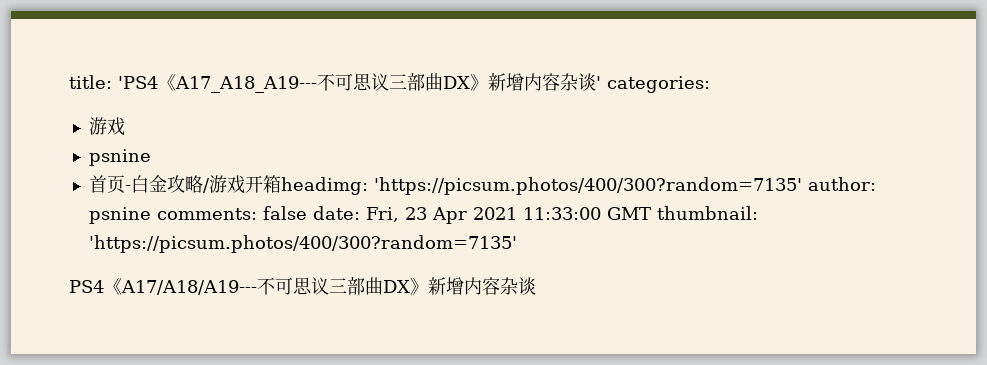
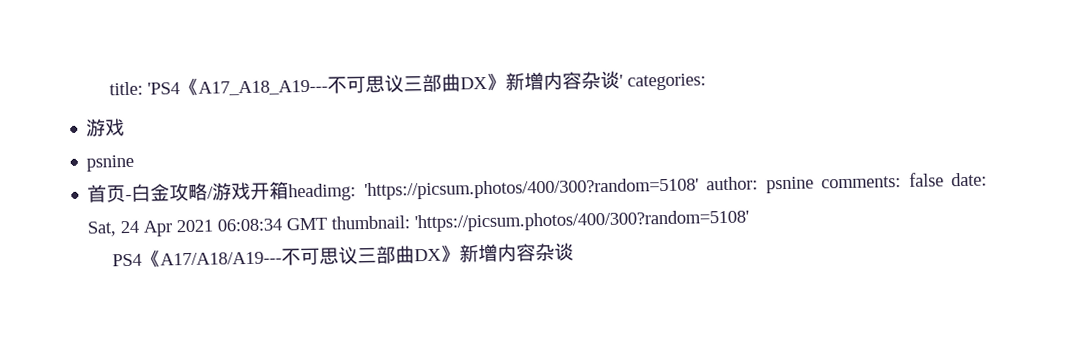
- 首页-白金攻略/游戏开箱headimg: 'https://picsum.photos/400/300?random=7135' author: psnine comments: false date: Fri, 23 Apr 2021 11:33:00 GMT thumbnail: 'https://picsum.photos/400/300?random=7135'
+ 首页-白金攻略/游戏开箱headimg: 'https://picsum.photos/400/300?random=5108' author: psnine comments: false date: Sat, 24 Apr 2021 06:08:34 GMT thumbnail: 'https://picsum.photos/400/300?random=5108'

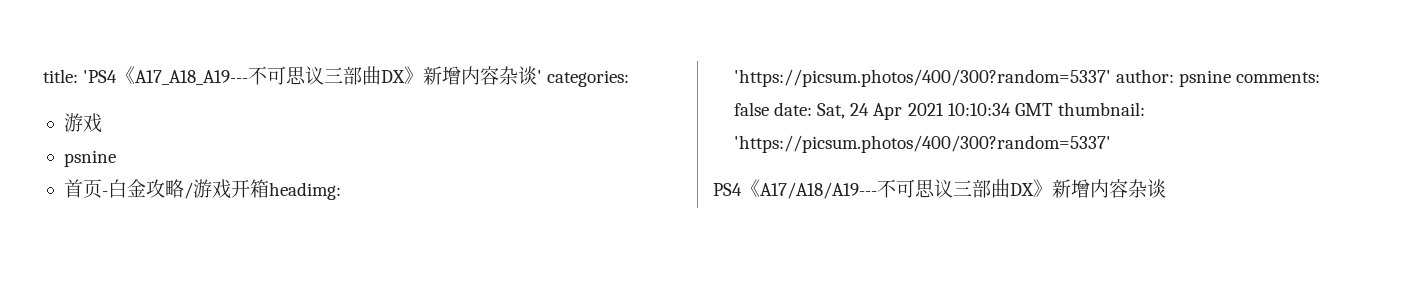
- 首页-白金攻略/游戏开箱headimg: 'https://picsum.photos/400/300?random=5108' author: psnine comments: false date: Sat, 24 Apr 2021 06:08:34 GMT thumbnail: 'https://picsum.photos/400/300?random=5108'
+ 首页-白金攻略/游戏开箱headimg: 'https://picsum.photos/400/300?random=5337' author: psnine comments: false date: Sat, 24 Apr 2021 10:10:34 GMT thumbnail: 'https://picsum.photos/400/300?random=5337'

